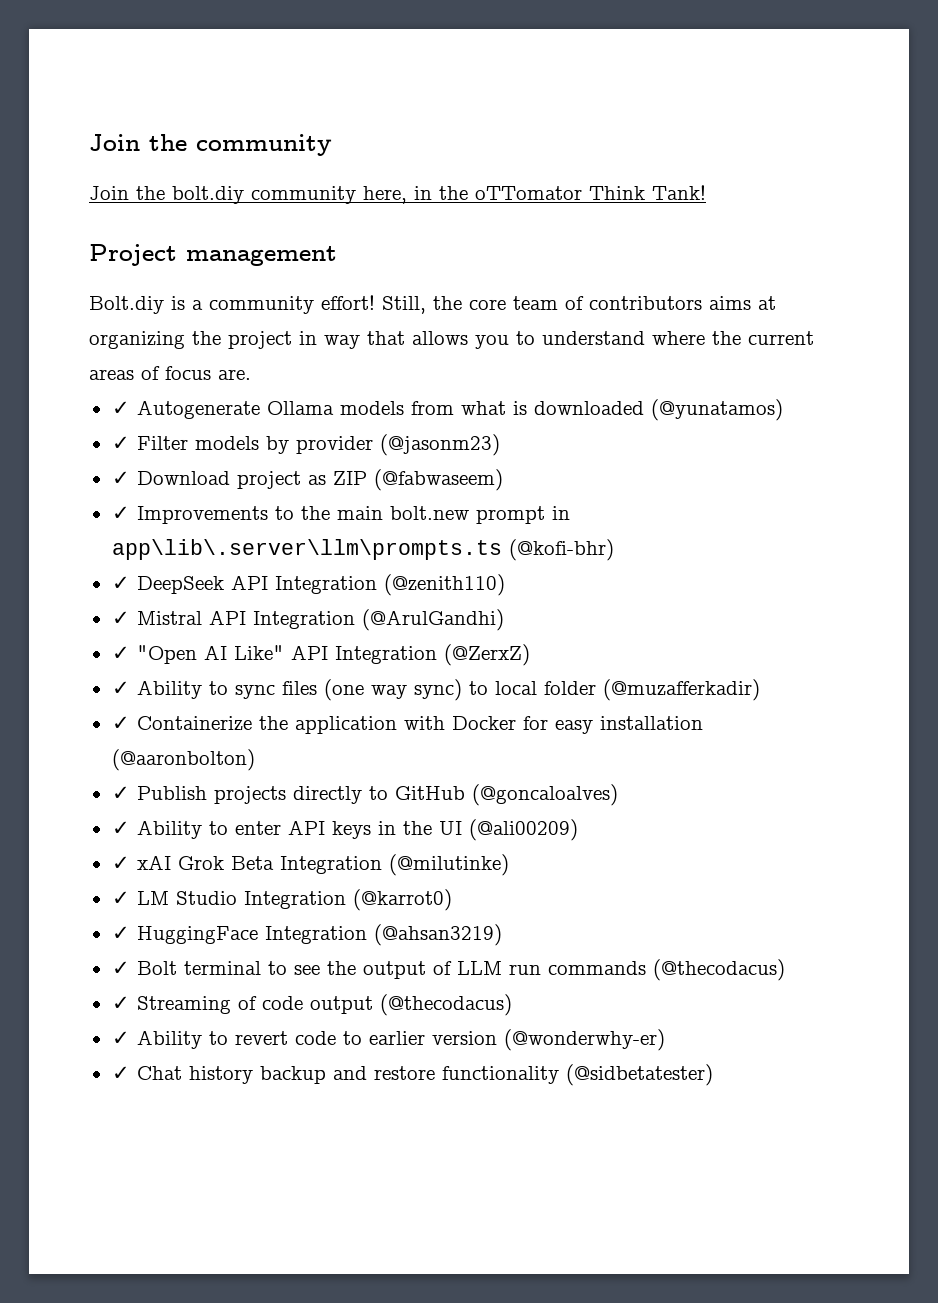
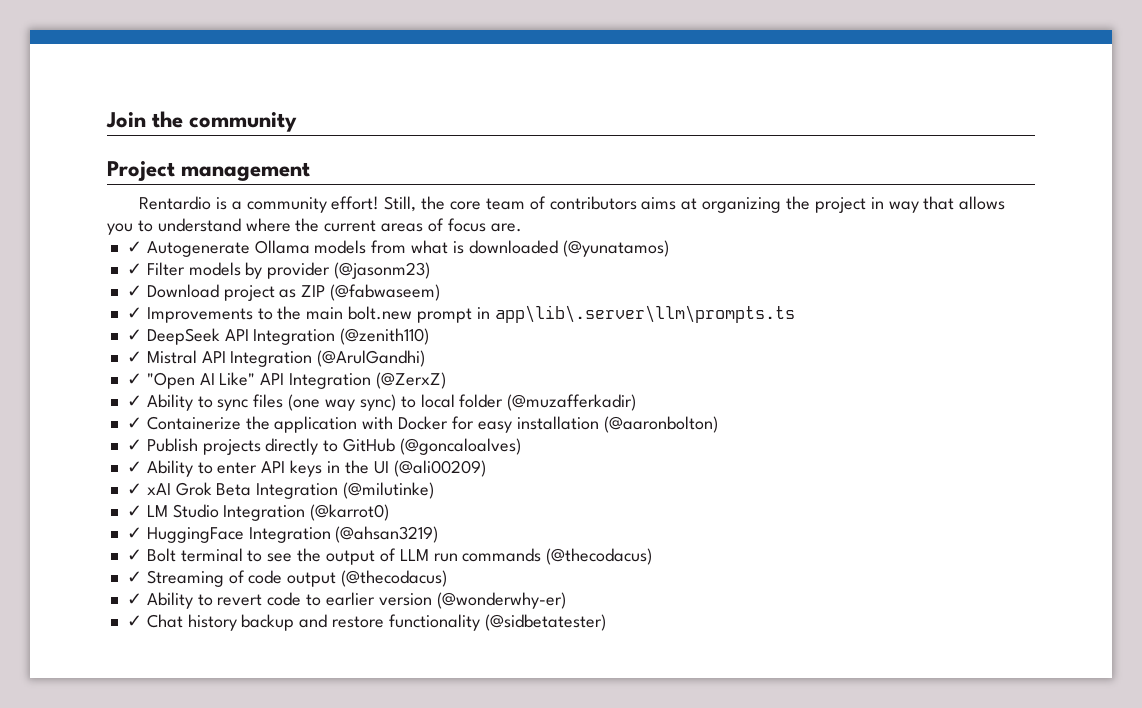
- Join the bolt.diy community here, in the oTTomator Think Tank!
- Bolt.diy is a community effort!
+ Rentardio is a community effort!
- ✓ Improvements to the main bolt.new prompt in app\lib\.server\llm\prompts.ts (@kofi-bhr)
+ ✓ Improvements to the main bolt.new prompt in app\lib\.server\llm\prompts.ts

